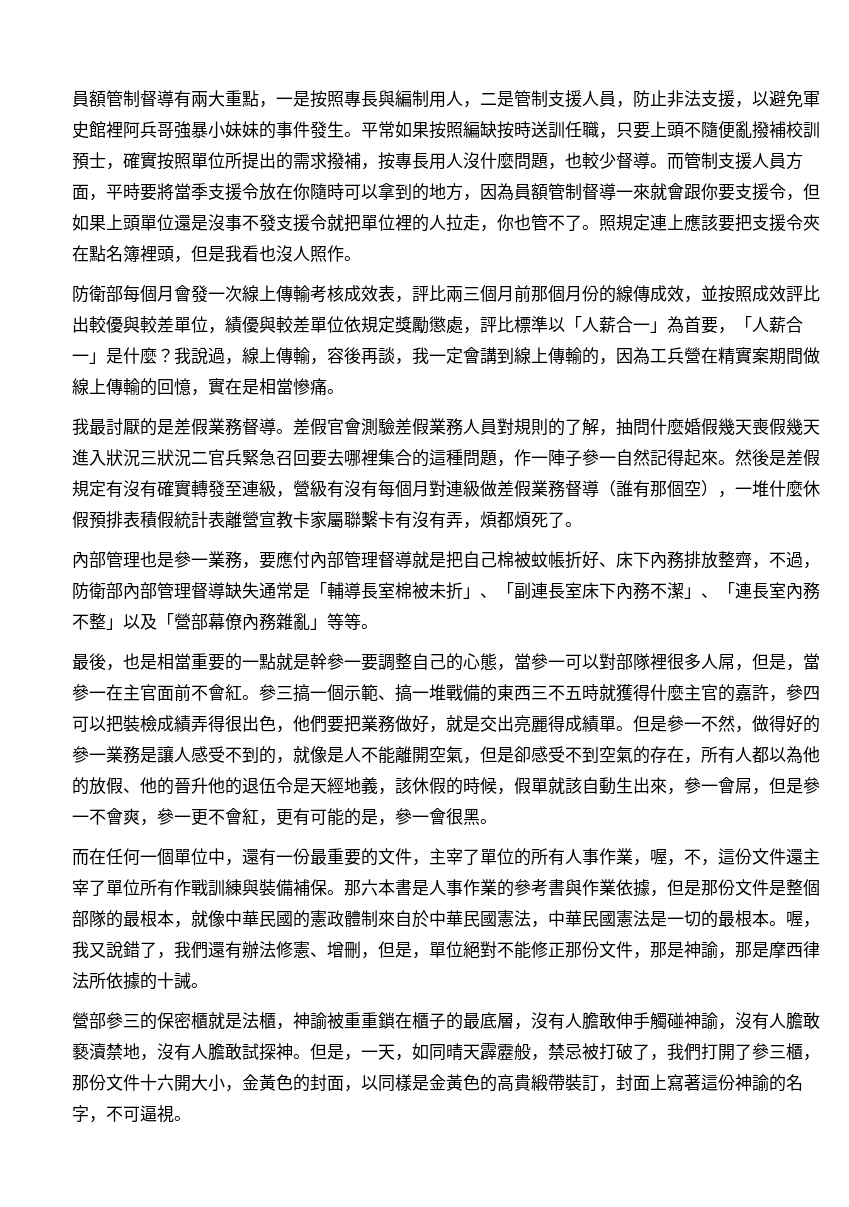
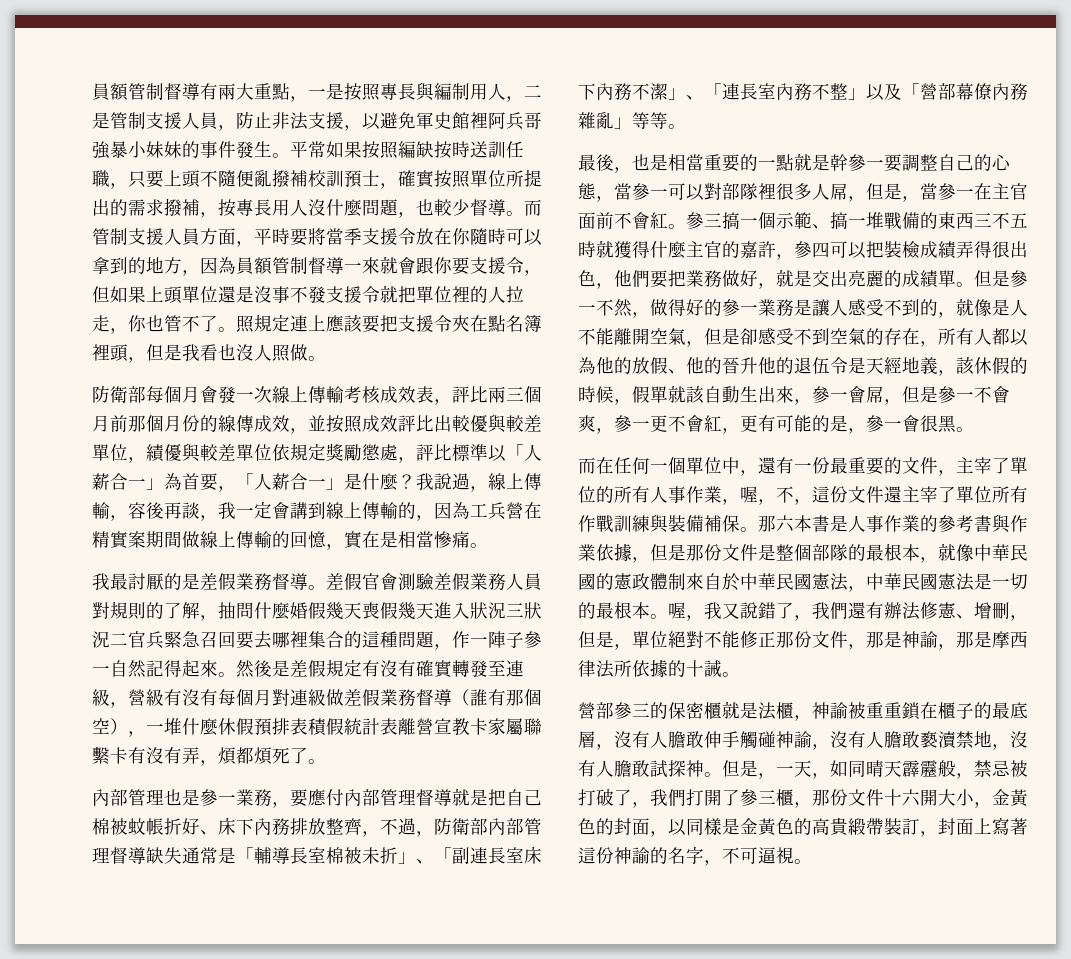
- 照規定連上應該要把支援令夾在點名簿裡頭，但是我看也沒人照作。
+ 照規定連上應該要把支援令夾在點名簿裡頭，但是我看也沒人照做。
- 參三搞一個示範、搞一堆戰備的東西三不五時就獲得什麼主官的嘉許，參四可以把裝檢成績弄得很出色，他們要把業務做好，就是交出亮麗得成績單。
+ 參三搞一個示範、搞一堆戰備的東西三不五時就獲得什麼主官的嘉許，參四可以把裝檢成績弄得很出色，他們要把業務做好，就是交出亮麗的成績單。

